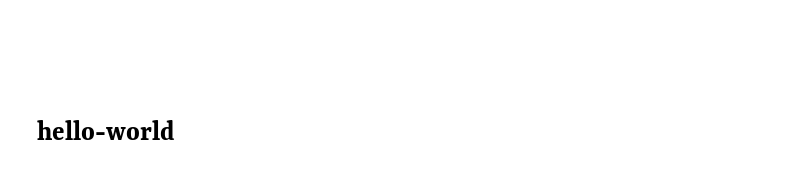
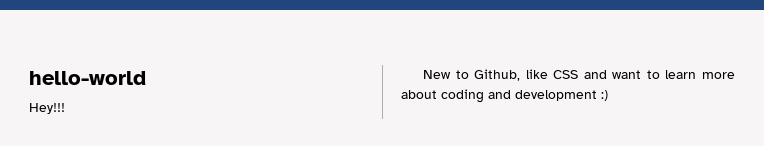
+ Hey!!!
+ New to Github, like CSS and want to learn more about coding and development :)

